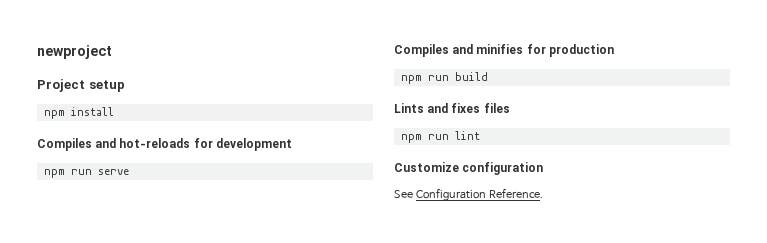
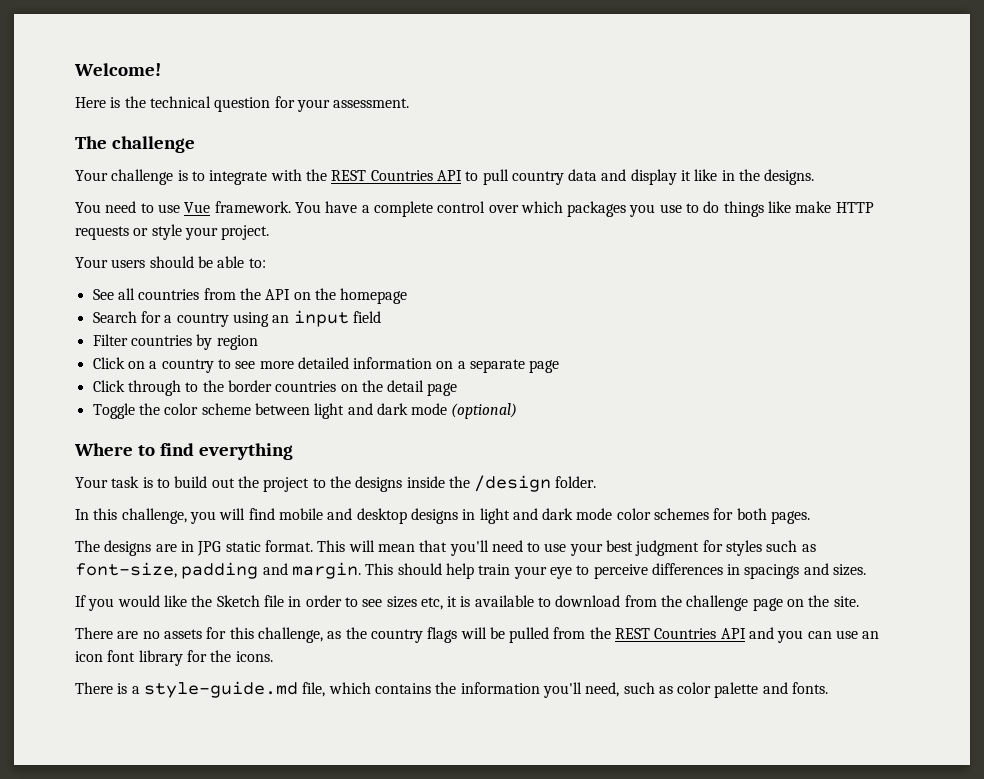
- newproject
- Project setup
- npm install
- Compiles and hot-reloads for development
- npm run serve
- Compiles and minifies for production
- npm run build
- Lints and fixes files
- npm run lint
- Customize configuration
- See Configuration Reference.
+ Welcome!
+ Here is the technical question for your assessment.
+ The challenge
+ Your challenge is to integrate with the REST Countries API to pull country data and display it like in the designs.
+ You need to use Vue framework. You have a complete control over which packages you use to do things like make HTTP requests or style your project.
+ Your users should be able to:
+ See all countries from the API on the homepage
+ Search for a country using an input field
+ Filter countries by region
+ Click on a country to see more detailed information on a separate page
+ Click through to the border countries on the detail page
+ Toggle the color scheme between light and dark mode (optional)
+ Where to find everything
+ Your task is to build out the project to the designs inside the /design folder.
+ In this challenge, you will find mobile and desktop designs in light and dark mode color schemes for both pages.
+ The designs are in JPG static format. This will mean that you'll need to use your best judgment for styles such as font-size, padding and margin. This should help train your eye to perceive differences in spacings and sizes.
+ If you would like the Sketch file in order to see sizes etc, it is available to download from the challenge page on the site.
+ There are no assets for this challenge, as the country flags will be pulled from the REST Countries API and you can use an icon font library for the icons.
+ There is a style-guide.md file, which contains the information you'll need, such as color palette and fonts.

